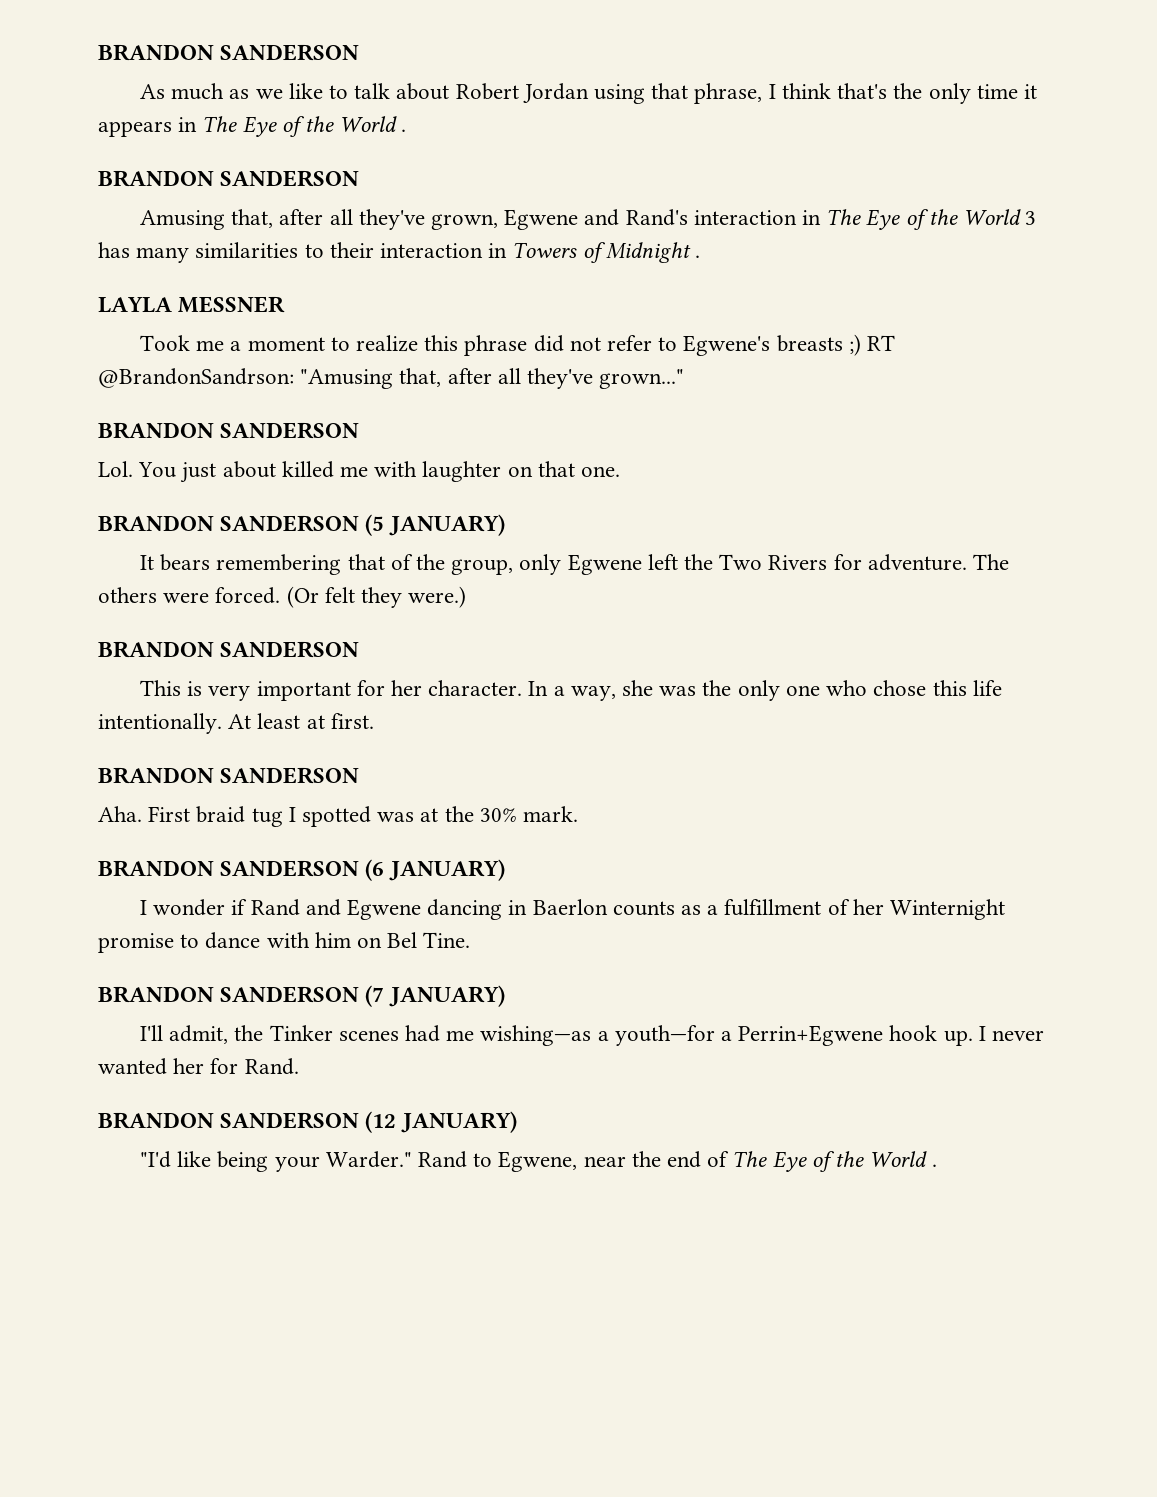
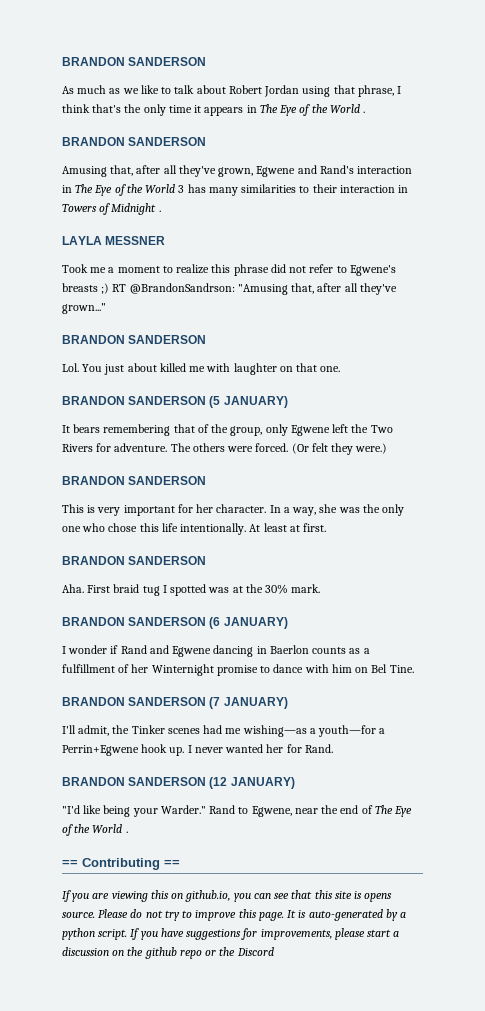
+ == Contributing ==
+ If you are viewing this on github.io, you can see that this site is opens source. Please do not try to improve this page. It is auto-generated by a python script. If you have suggestions for improvements, please start a discussion on the github repo or the Discord

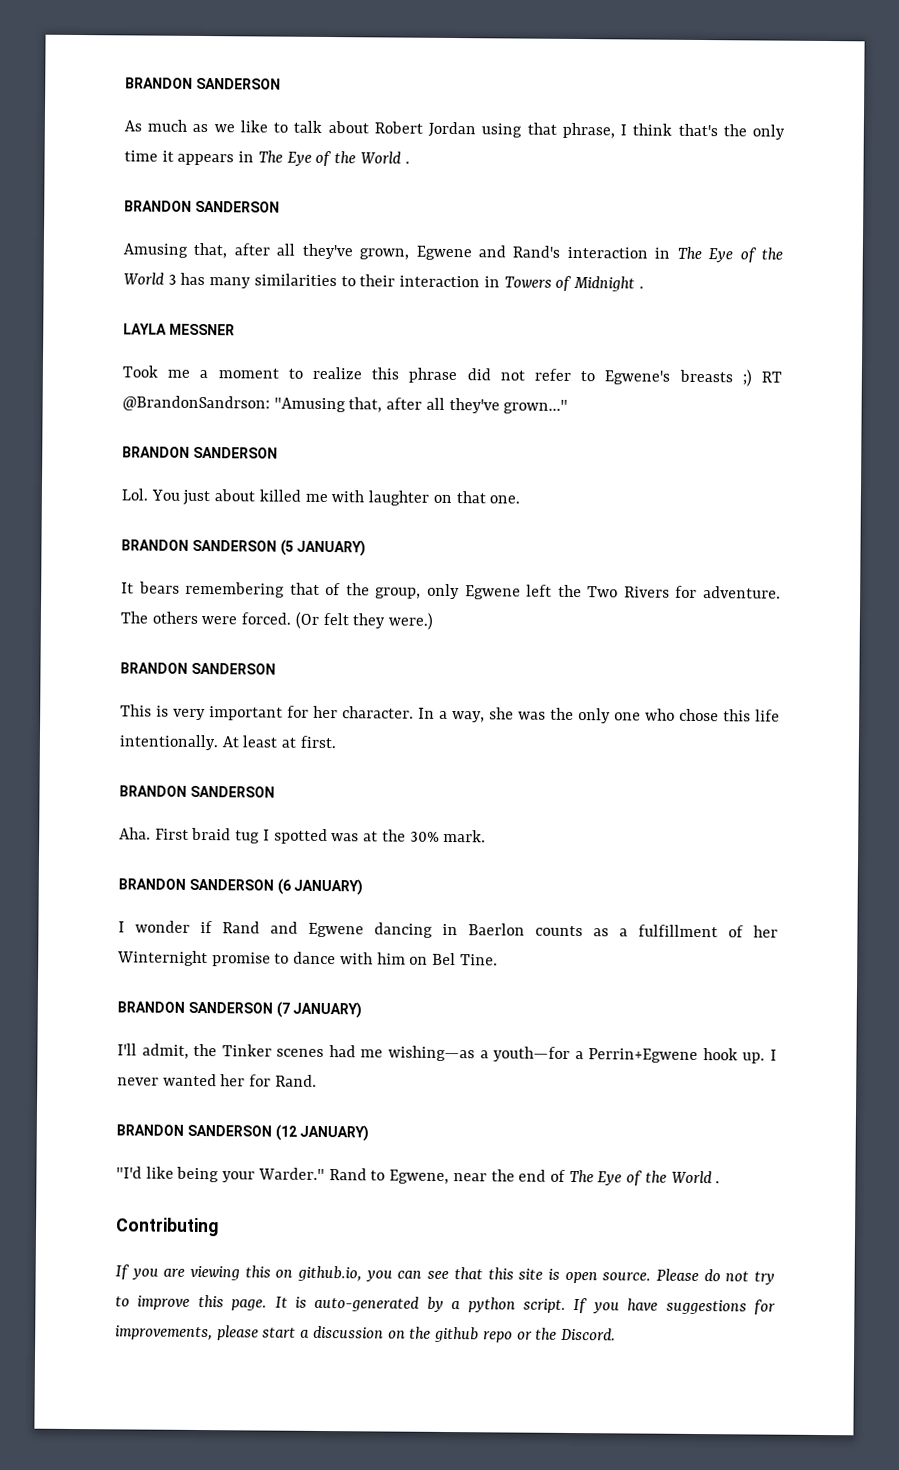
- == Contributing ==
+ Contributing
- If you are viewing this on github.io, you can see that this site is opens source.
+ If you are viewing this on github.io, you can see that this site is open source.
- If you have suggestions for improvements, please start a discussion on the github repo or the Discord
+ If you have suggestions for improvements, please start a discussion on the github repo or the Discord.

